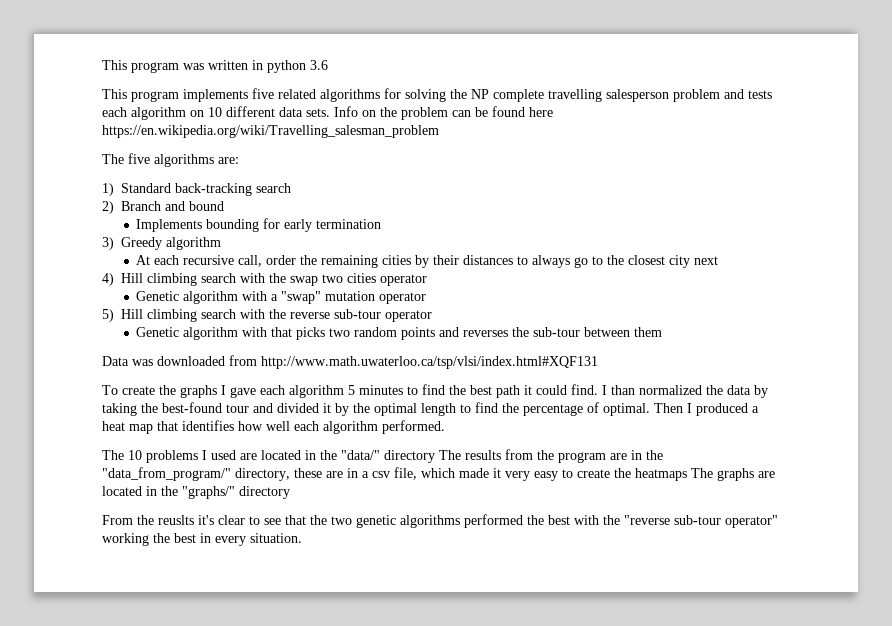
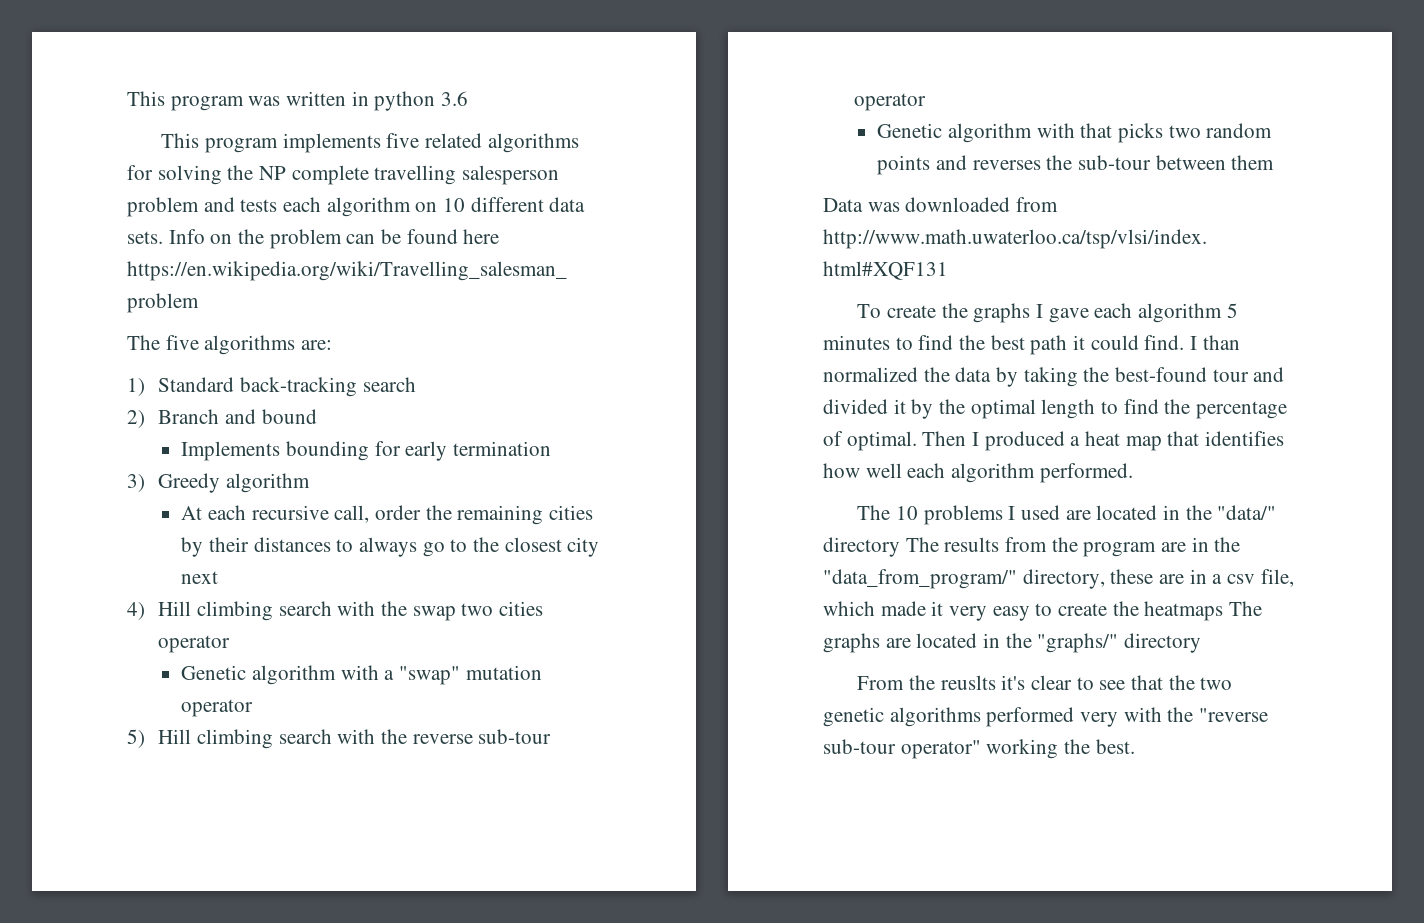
- From the reuslts it's clear to see that the two genetic algorithms performed the best with the "reverse sub-tour operator" working the best in every situation.
+ From the reuslts it's clear to see that the two genetic algorithms performed very with the "reverse sub-tour operator" working the best.

